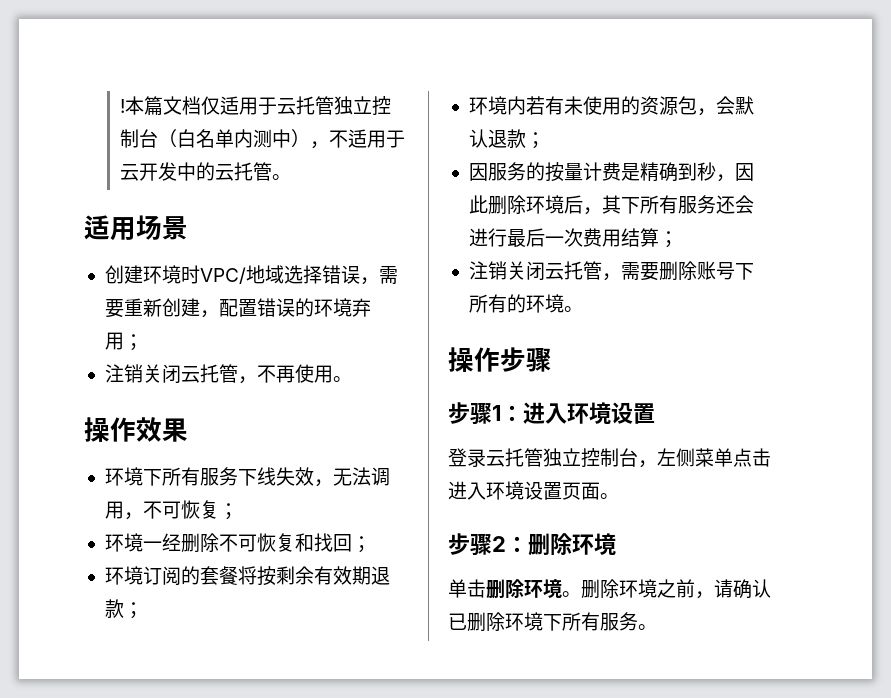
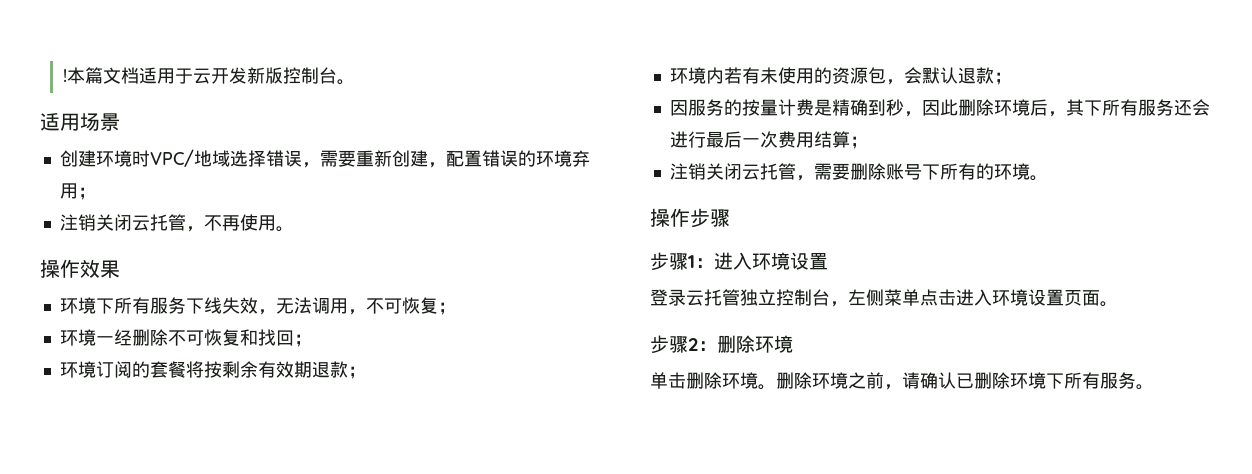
- 本篇文档仅适用于云托管独立控制台（白名单内测中），不适用于云开发中的云托管。
+ 本篇文档适用于云开发新版控制台。

